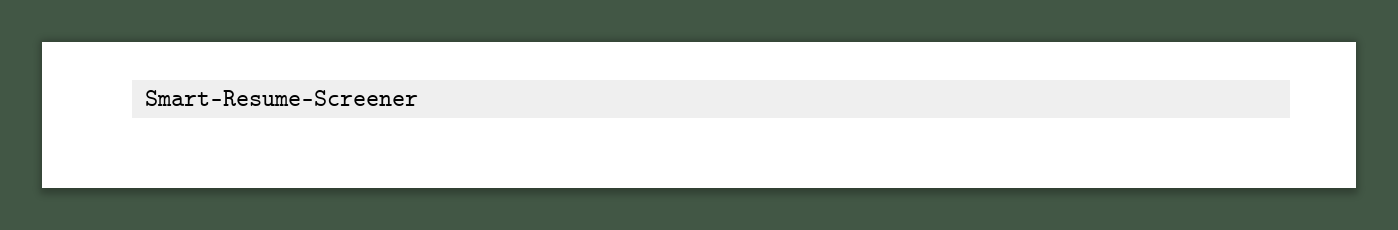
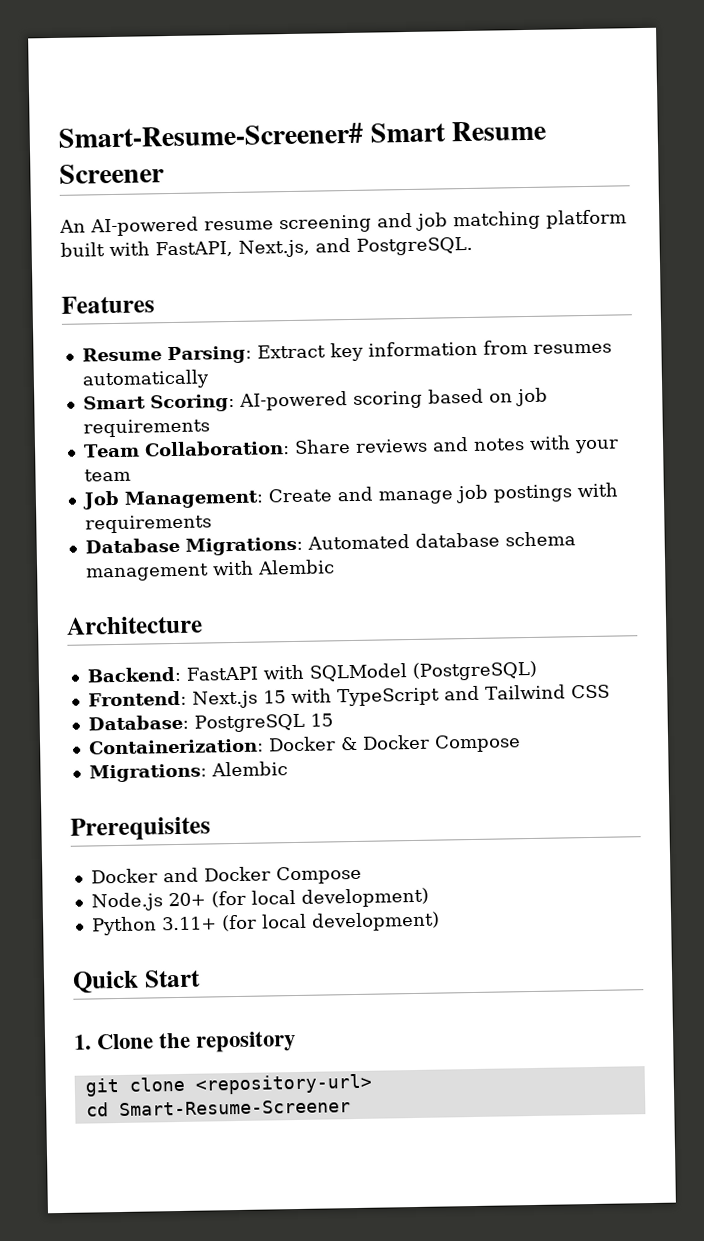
- Smart-Resume-Screener
+ Smart-Resume-Screener# Smart Resume Screener
+ An AI-powered resume screening and job matching platform built with FastAPI, Next.js, and PostgreSQL.
+ Features
+ Resume Parsing: Extract key information from resumes automatically
+ Smart Scoring: AI-powered scoring based on job requirements
+ Team Collaboration: Share reviews and notes with your team
+ Job Management: Create and manage job postings with requirements
+ Database Migrations: Automated database schema management with Alembic
+ Architecture
+ Backend: FastAPI with SQLModel (PostgreSQL)
+ Frontend: Next.js 15 with TypeScript and Tailwind CSS
+ Database: PostgreSQL 15
+ Containerization: Docker & Docker Compose
+ Migrations: Alembic
+ Prerequisites
+ Docker and Docker Compose
+ Node.js 20+ (for local development)
+ Python 3.11+ (for local development)
+ Quick Start
+ 1. Clone the repository
+ git clone <repository-url>
+ cd Smart-Resume-Screener

